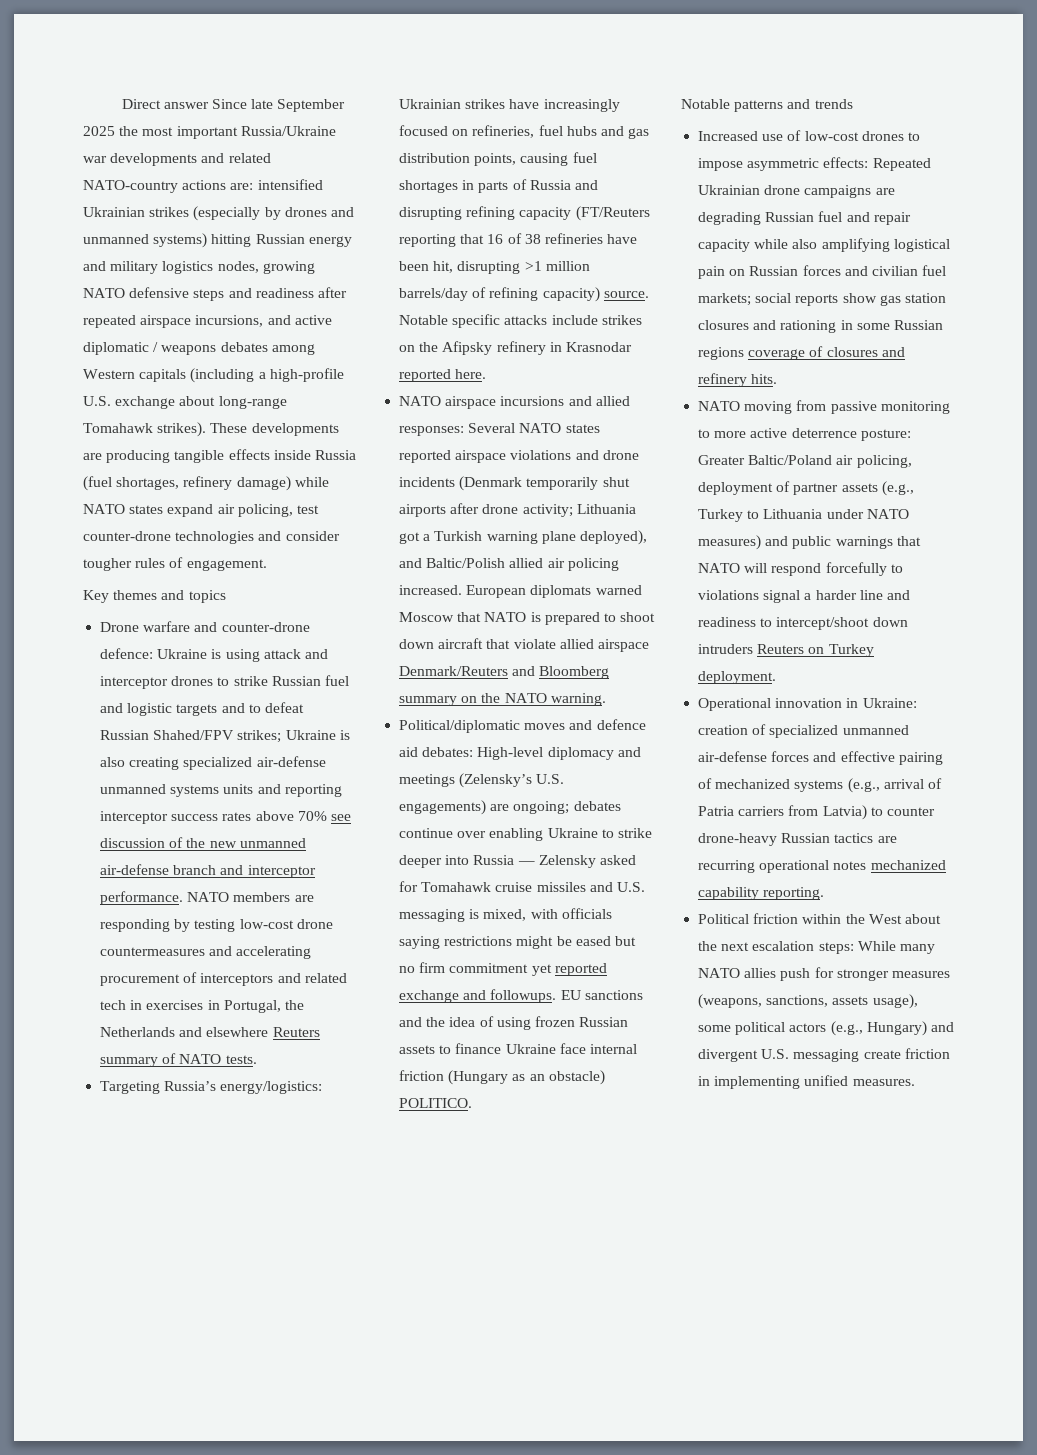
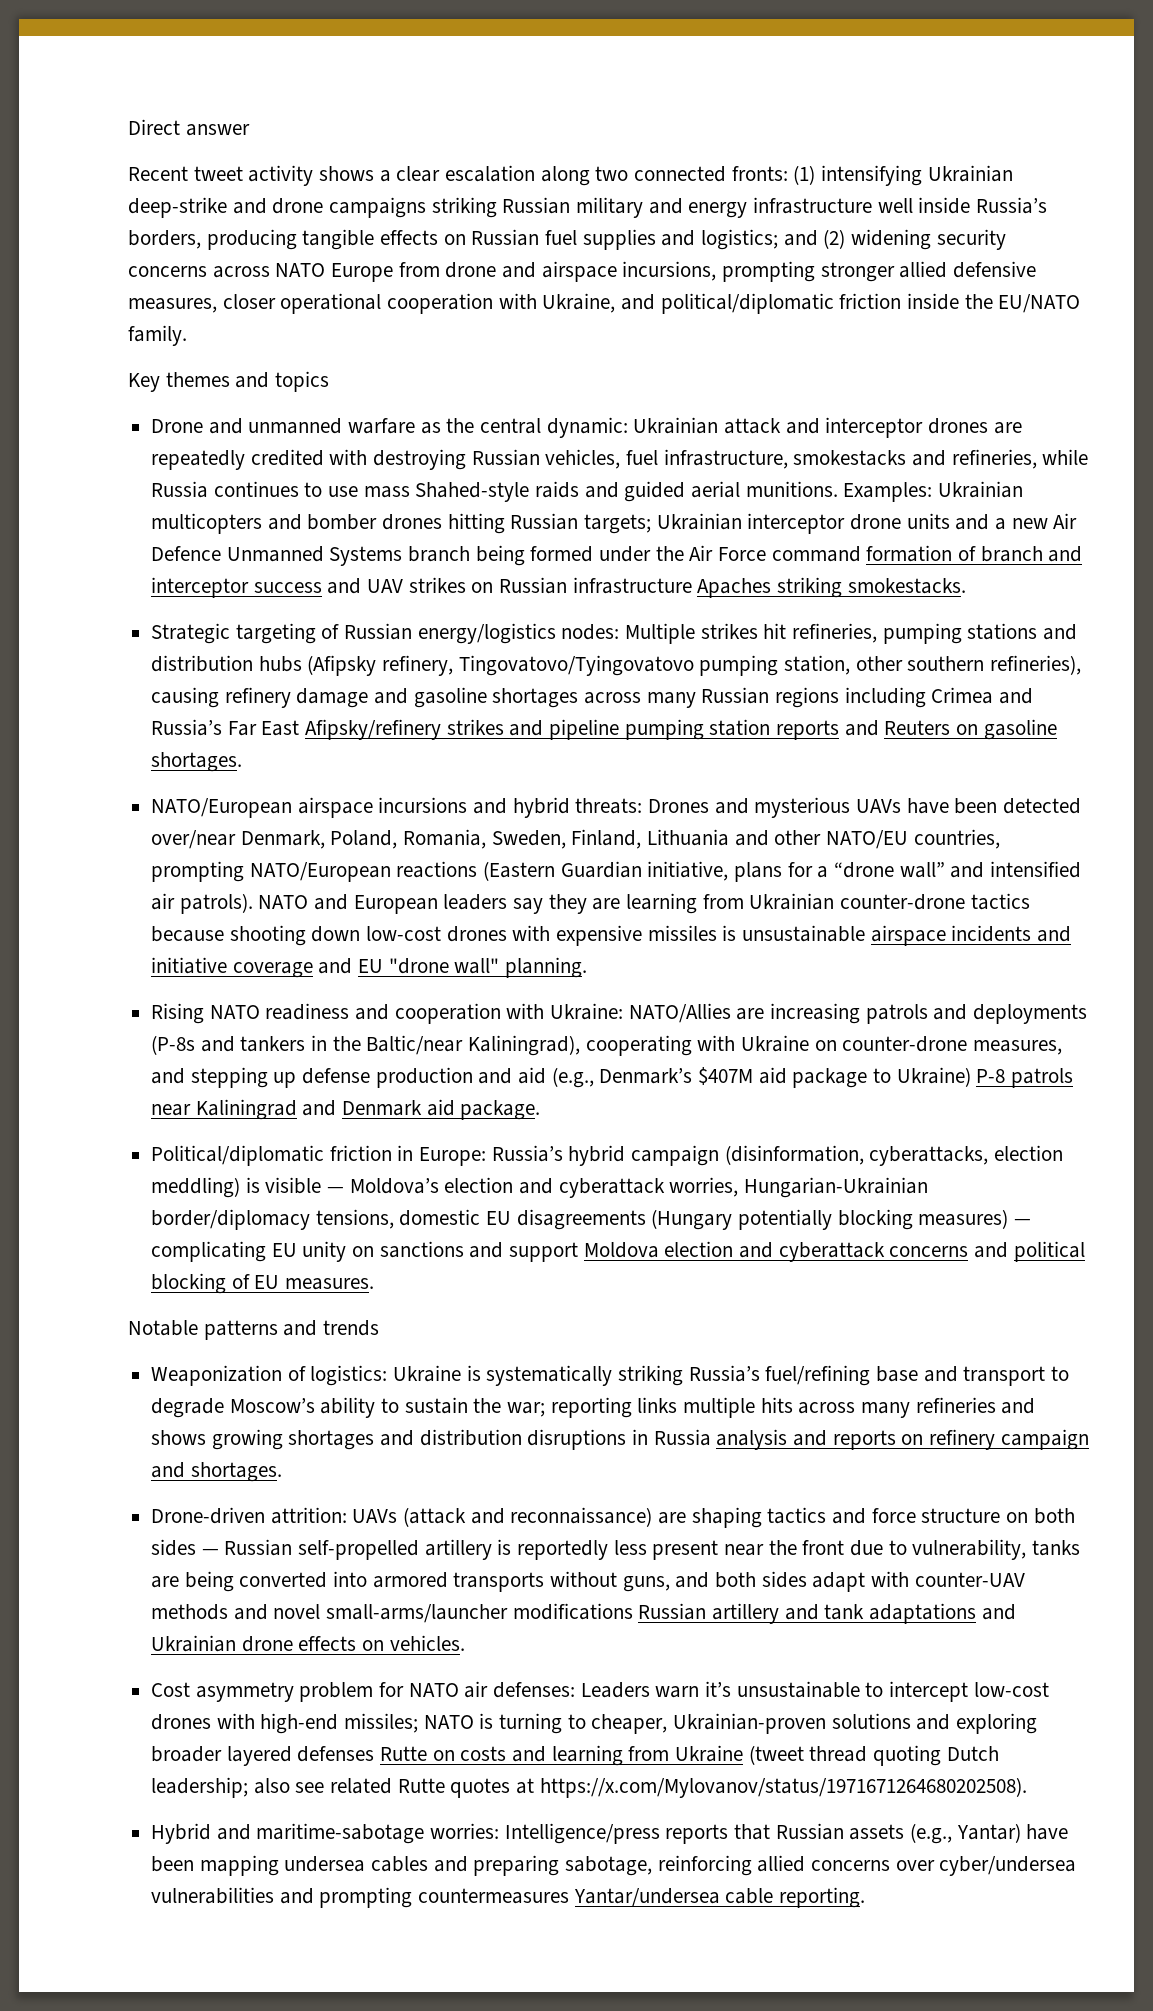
- Direct answer Since late September 2025 the most important Russia/Ukraine war developments and related NATO-country actions are: intensified Ukrainian strikes (especially by drones and unmanned systems) hitting Russian energy and military logistics nodes, growing NATO defensive steps and readiness after repeated airspace incursions, and active diplomatic / weapons debates among Western capitals (including a high-profile U.S. exchange about long‑range Tomahawk strikes). These developments are producing tangible effects inside Russia (fuel shortages, refinery damage) while NATO states expand air policing, test counter‑drone technologies and consider tougher rules of engagement.
+ Direct answer
+ Recent tweet activity shows a clear escalation along two connected fronts: (1) intensifying Ukrainian deep-strike and drone campaigns striking Russian military and energy infrastructure well inside Russia’s borders, producing tangible effects on Russian fuel supplies and logistics; and (2) widening security concerns across NATO Europe from drone and airspace incursions, prompting stronger allied defensive measures, closer operational cooperation with Ukraine, and political/diplomatic friction inside the EU/NATO family.
- Drone warfare and counter‑drone defence: Ukraine is using attack and interceptor drones to strike Russian fuel and logistic targets and to defeat Russian Shahed/FPV strikes; Ukraine is also creating specialized air‑defense unmanned systems units and reporting interceptor success rates above 70% see discussion of the new unmanned air‑defense branch and interceptor performance. NATO members are responding by testing low‑cost drone countermeasures and accelerating procurement of interceptors and related tech in exercises in Portugal, the Netherlands and elsewhere Reuters summary of NATO tests.
- Targeting Russia’s energy/logistics: Ukrainian strikes have increasingly focused on refineries, fuel hubs and gas distribution points, causing fuel shortages in parts of Russia and disrupting refining capacity (FT/Reuters reporting that 16 of 38 refineries have been hit, disrupting >1 million barrels/day of refining capacity) source. Notable specific attacks include strikes on the Afipsky refinery in Krasnodar reported here.
- NATO airspace incursions and allied responses: Several NATO states reported airspace violations and drone incidents (Denmark temporarily shut airports after drone activity; Lithuania got a Turkish warning plane deployed), and Baltic/Polish allied air policing increased. European diplomats warned Moscow that NATO is prepared to shoot down aircraft that violate allied airspace Denmark/Reuters and Bloomberg summary on the NATO warning.
- Political/diplomatic moves and defence aid debates: High‑level diplomacy and meetings (Zelensky’s U.S. engagements) are ongoing; debates continue over enabling Ukraine to strike deeper into Russia — Zelensky asked for Tomahawk cruise missiles and U.S. messaging is mixed, with officials saying restrictions might be eased but no firm commitment yet reported exchange and followups. EU sanctions and the idea of using frozen Russian assets to finance Ukraine face internal friction (Hungary as an obstacle) POLITICO.
+ Drone and unmanned warfare as the central dynamic: Ukrainian attack and interceptor drones are repeatedly credited with destroying Russian vehicles, fuel infrastructure, smokestacks and refineries, while Russia continues to use mass Shahed-style raids and guided aerial munitions. Examples: Ukrainian multicopters and bomber drones hitting Russian targets; Ukrainian interceptor drone units and a new Air Defence Unmanned Systems branch being formed under the Air Force command formation of branch and interceptor success and UAV strikes on Russian infrastructure Apaches striking smokestacks.
+ Strategic targeting of Russian energy/logistics nodes: Multiple strikes hit refineries, pumping stations and distribution hubs (Afipsky refinery, Tingovatovo/Tyingovatovo pumping station, other southern refineries), causing refinery damage and gasoline shortages across many Russian regions including Crimea and Russia’s Far East Afipsky/refinery strikes and pipeline pumping station reports and Reuters on gasoline shortages.
+ NATO/European airspace incursions and hybrid threats: Drones and mysterious UAVs have been detected over/near Denmark, Poland, Romania, Sweden, Finland, Lithuania and other NATO/EU countries, prompting NATO/European reactions (Eastern Guardian initiative, plans for a “drone wall” and intensified air patrols). NATO and European leaders say they are learning from Ukrainian counter-drone tactics because shooting down low-cost drones with expensive missiles is unsustainable airspace incidents and initiative coverage and EU "drone wall" planning.
+ Rising NATO readiness and cooperation with Ukraine: NATO/Allies are increasing patrols and deployments (P‑8s and tankers in the Baltic/near Kaliningrad), cooperating with Ukraine on counter-drone measures, and stepping up defense production and aid (e.g., Denmark’s $407M aid package to Ukraine) P‑8 patrols near Kaliningrad and Denmark aid package.
+ Political/diplomatic friction in Europe: Russia’s hybrid campaign (disinformation, cyberattacks, election meddling) is visible — Moldova’s election and cyberattack worries, Hungarian-Ukrainian border/diplomacy tensions, domestic EU disagreements (Hungary potentially blocking measures) — complicating EU unity on sanctions and support Moldova election and cyberattack concerns and political blocking of EU measures.
  Notable patterns and trends
- Increased use of low‑cost drones to impose asymmetric effects: Repeated Ukrainian drone campaigns are degrading Russian fuel and repair capacity while also amplifying logistical pain on Russian forces and civilian fuel markets; social reports show gas station closures and rationing in some Russian regions coverage of closures and refinery hits.
- NATO moving from passive monitoring to more active deterrence posture: Greater Baltic/Poland air policing, deployment of partner assets (e.g., Turkey to Lithuania under NATO measures) and public warnings that NATO will respond forcefully to violations signal a harder line and readiness to intercept/shoot down intruders Reuters on Turkey deployment.
- Operational innovation in Ukraine: creation of specialized unmanned air‑defense forces and effective pairing of mechanized systems (e.g., arrival of Patria carriers from Latvia) to counter drone-heavy Russian tactics are recurring operational notes mechanized capability reporting.
- Political friction within the West about the next escalation steps: While many NATO allies push for stronger measures (weapons, sanctions, assets usage), some political actors (e.g., Hungary) and divergent U.S. messaging create friction in implementing unified measures.
+ Weaponization of logistics: Ukraine is systematically striking Russia’s fuel/refining base and transport to degrade Moscow’s ability to sustain the war; reporting links multiple hits across many refineries and shows growing shortages and distribution disruptions in Russia analysis and reports on refinery campaign and shortages.
+ Drone-driven attrition: UAVs (attack and reconnaissance) are shaping tactics and force structure on both sides — Russian self-propelled artillery is reportedly less present near the front due to vulnerability, tanks are being converted into armored transports without guns, and both sides adapt with counter-UAV methods and novel small-arms/launcher modifications Russian artillery and tank adaptations and Ukrainian drone effects on vehicles.
+ Cost asymmetry problem for NATO air defenses: Leaders warn it’s unsustainable to intercept low-cost drones with high-end missiles; NATO is turning to cheaper, Ukrainian-proven solutions and exploring broader layered defenses Rutte on costs and learning from Ukraine (tweet thread quoting Dutch leadership; also see related Rutte quotes at https://x.com/Mylovanov/status/1971671264680202508).
+ Hybrid and maritime-sabotage worries: Intelligence/press reports that Russian assets (e.g., Yantar) have been mapping undersea cables and preparing sabotage, reinforcing allied concerns over cyber/undersea vulnerabilities and prompting countermeasures Yantar/undersea cable reporting.

